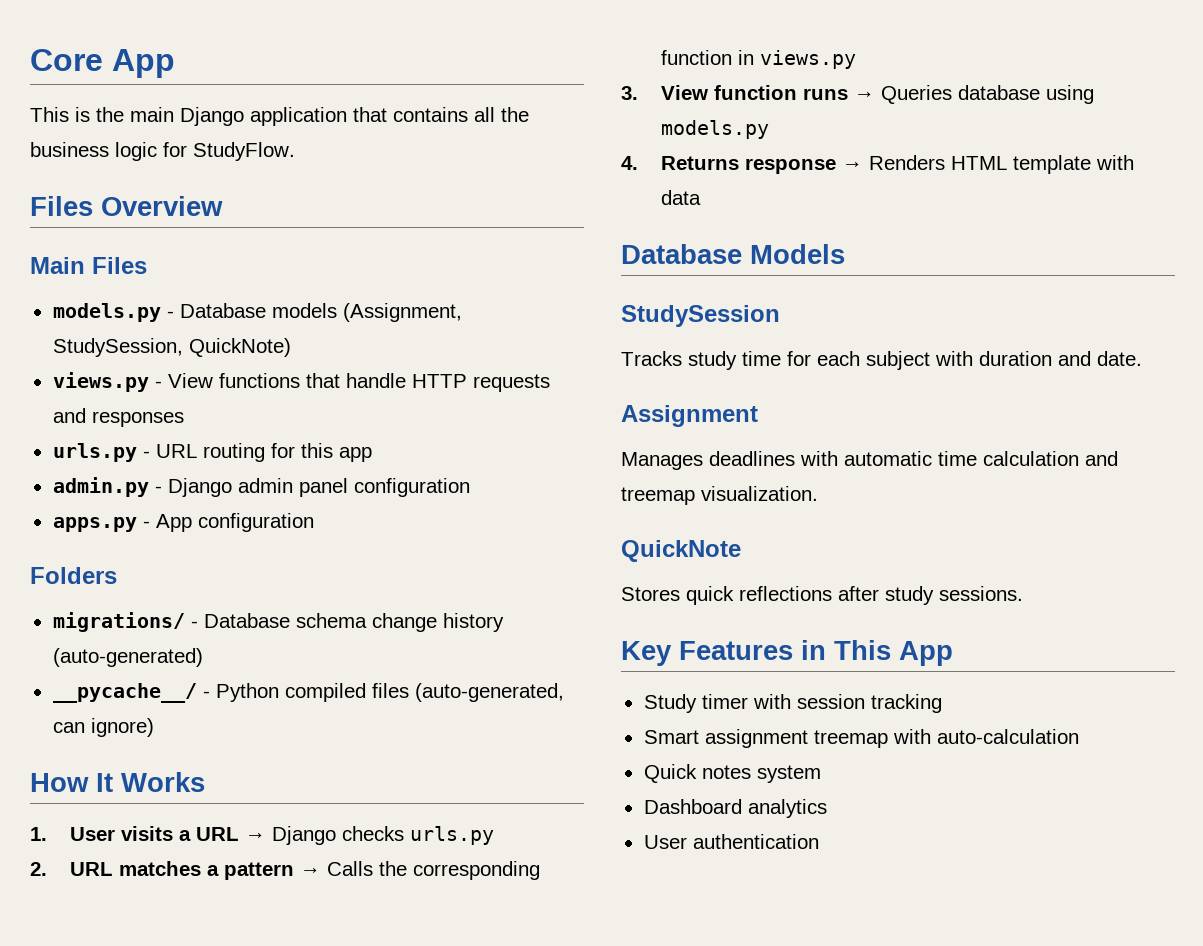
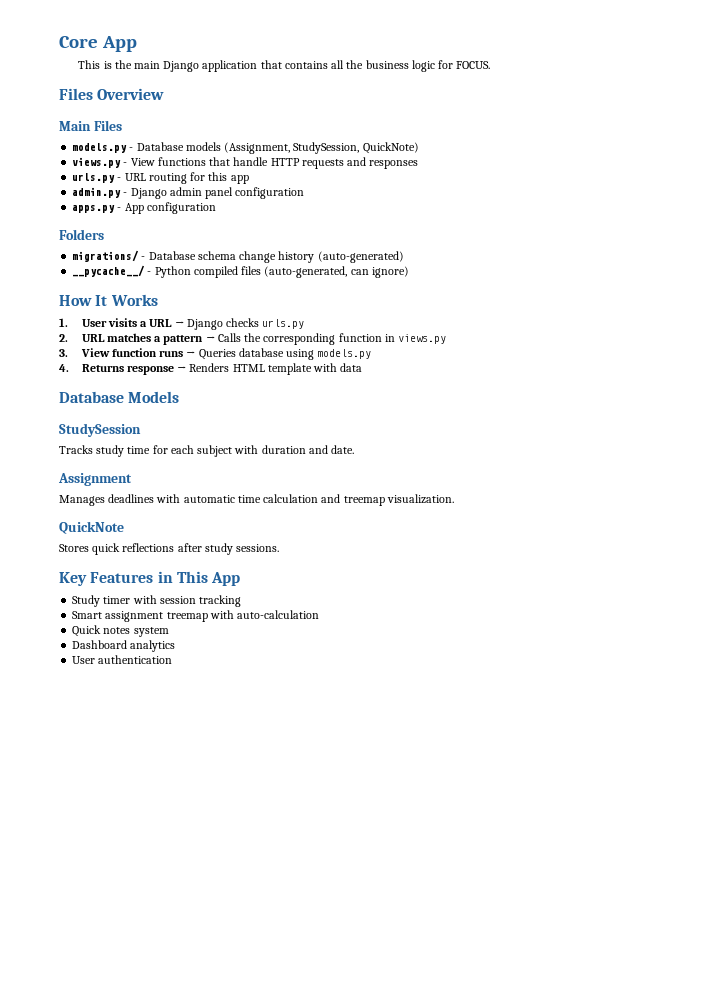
- This is the main Django application that contains all the business logic for StudyFlow.
+ This is the main Django application that contains all the business logic for FOCUS.

